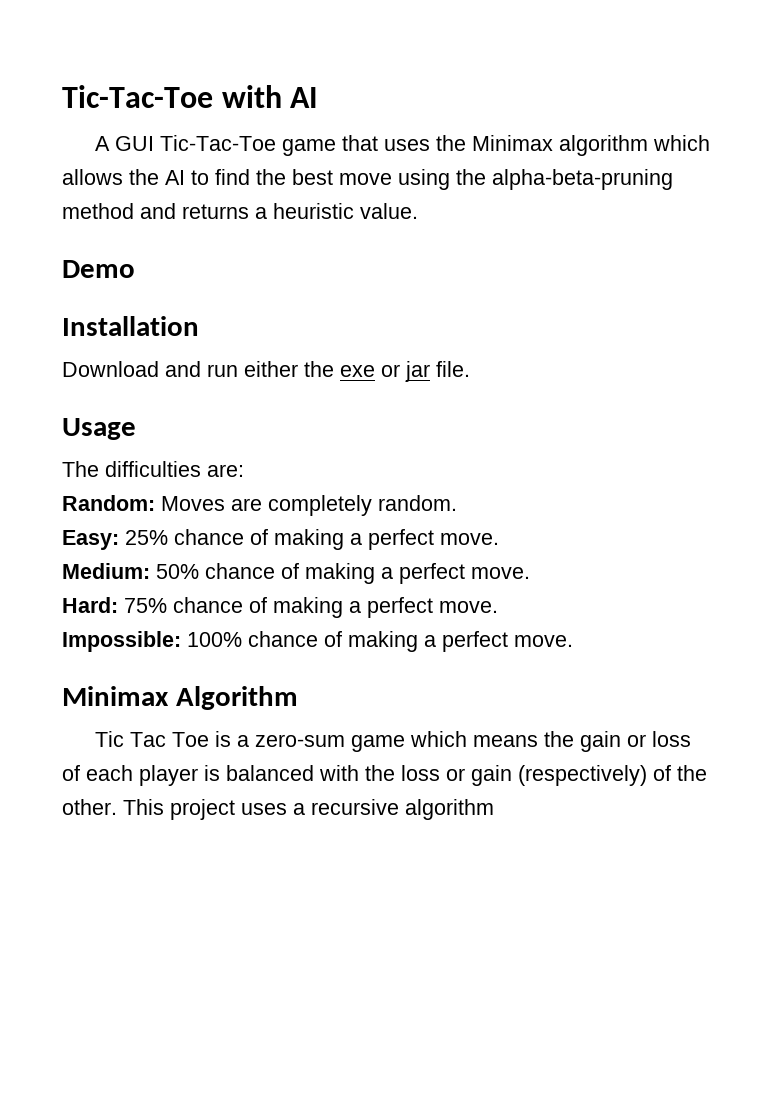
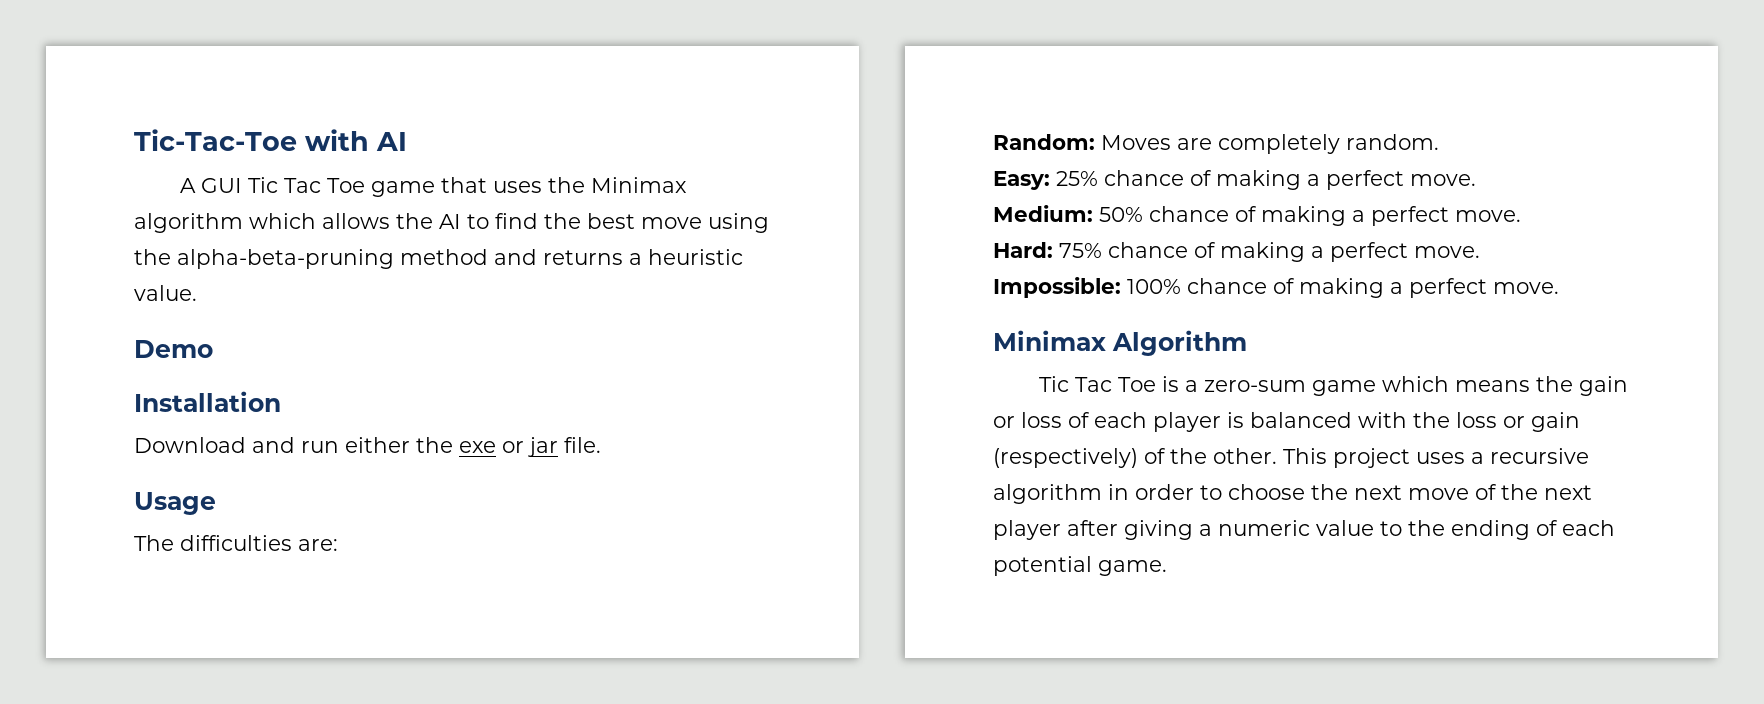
- A GUI Tic-Tac-Toe game that uses the Minimax algorithm which allows the AI to find the best move using the alpha-beta-pruning method and returns a heuristic value.
+ A GUI Tic Tac Toe game that uses the Minimax algorithm which allows the AI to find the best move using the alpha-beta-pruning method and returns a heuristic value.
- This project uses a recursive algorithm
+ This project uses a recursive algorithm in order to choose the next move of the next player after giving a numeric value to the ending of each potential game.

